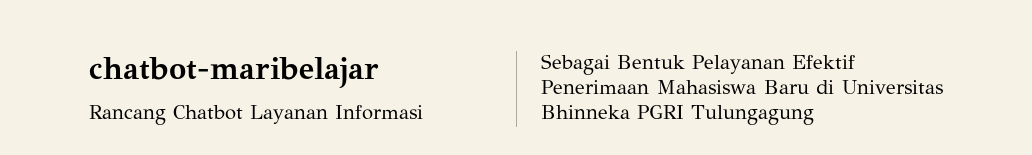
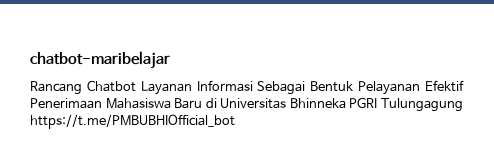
- Rancang Chatbot Layanan Informasi Sebagai Bentuk Pelayanan Efektif Penerimaan Mahasiswa Baru di Universitas Bhinneka PGRI Tulungagung
+ Rancang Chatbot Layanan Informasi Sebagai Bentuk Pelayanan Efektif Penerimaan Mahasiswa Baru di Universitas Bhinneka PGRI Tulungagung https://t.me/PMBUBHIOfficial_bot

